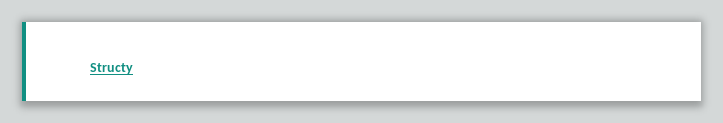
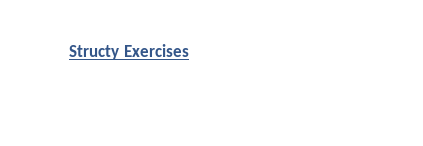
- Structy
+ Structy Exercises

